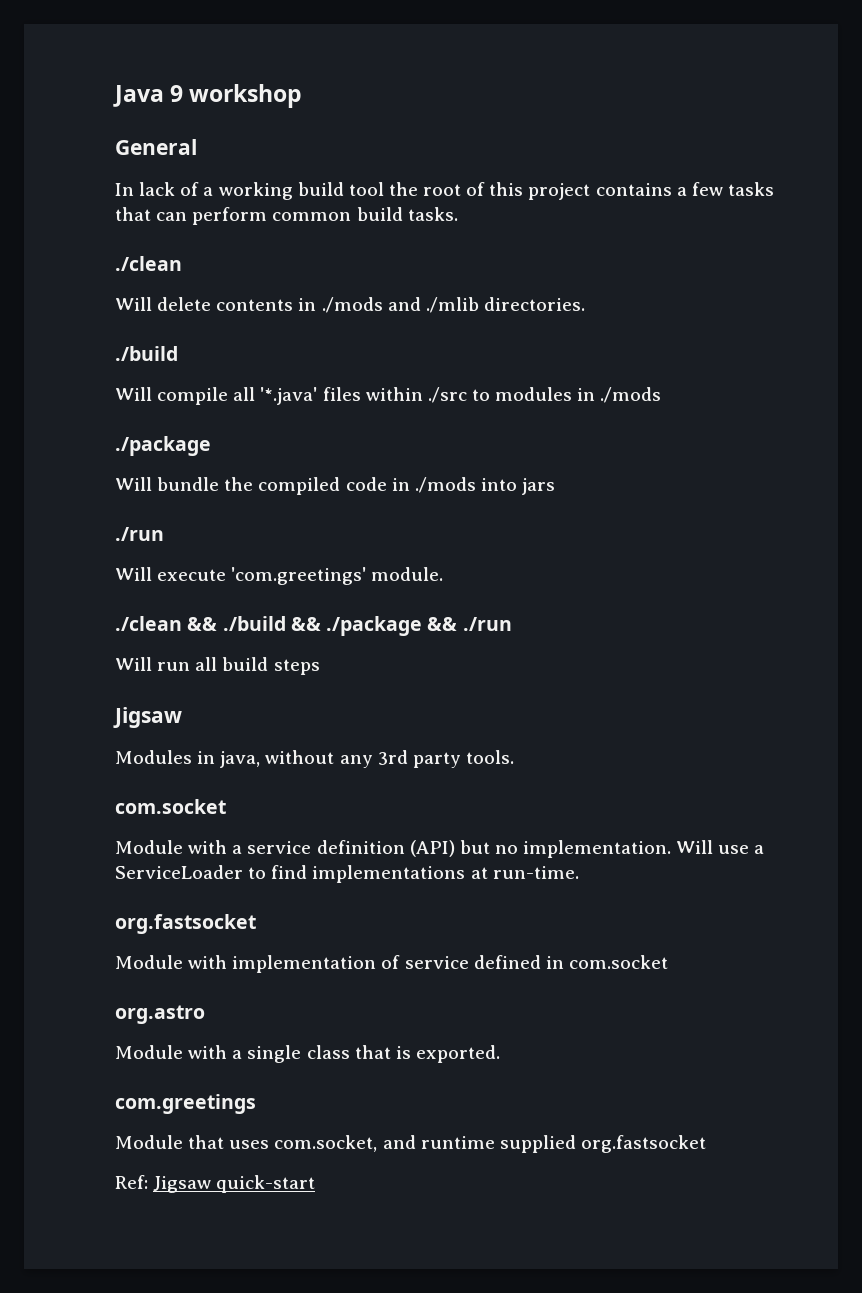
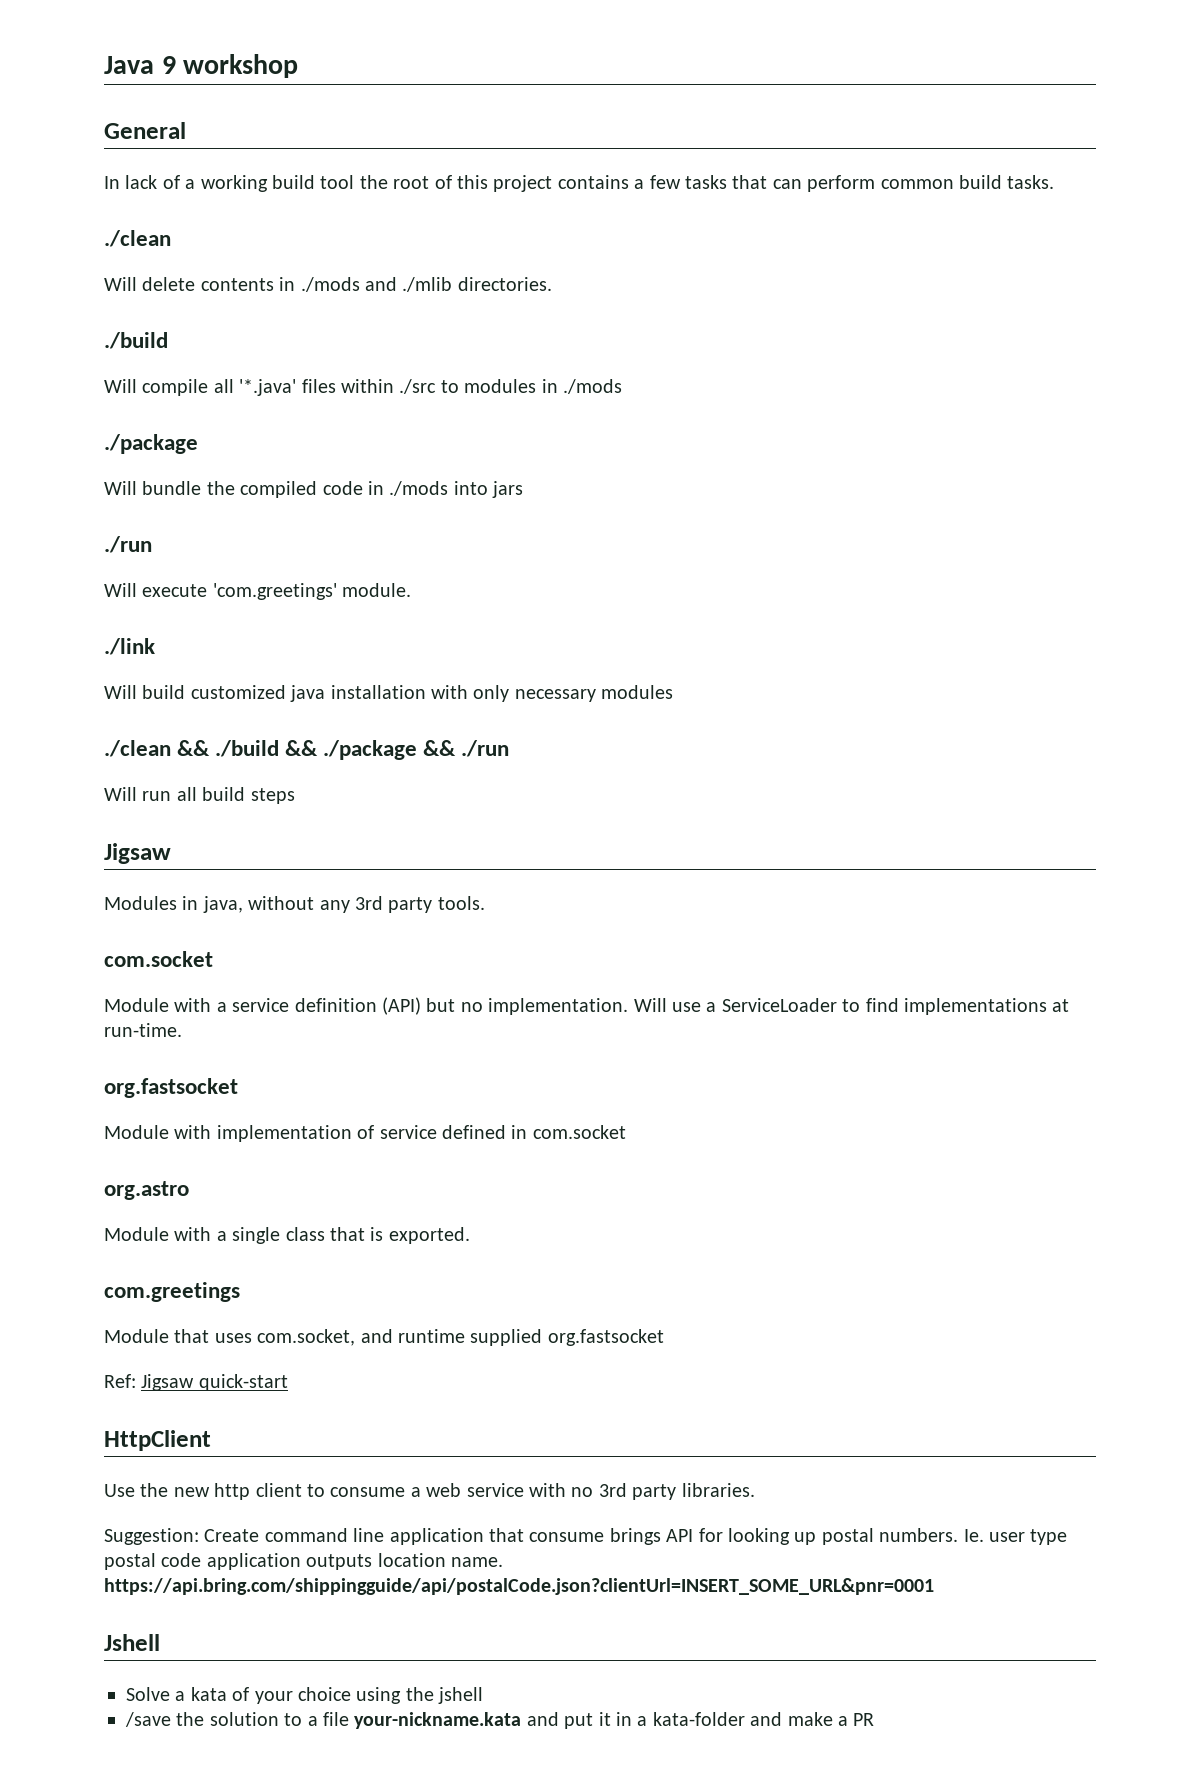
+ ./link
+ Will build customized java installation with only necessary modules
+ HttpClient
+ Use the new http client to consume a web service with no 3rd party libraries.
+ Suggestion: Create command line application that consume brings API for looking up postal numbers. Ie. user type postal code application outputs location name. https://api.bring.com/shippingguide/api/postalCode.json?clientUrl=INSERT_SOME_URL&pnr=0001
+ Jshell
+ Solve a kata of your choice using the jshell
+ /save the solution to a file your-nickname.kata and put it in a kata-folder and make a PR

